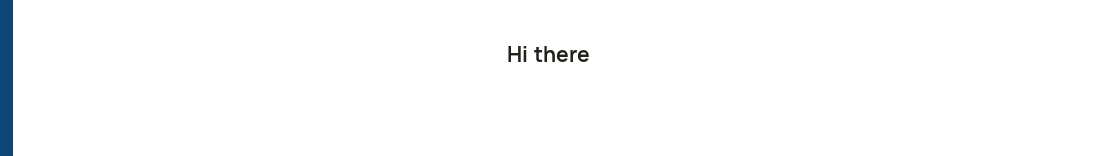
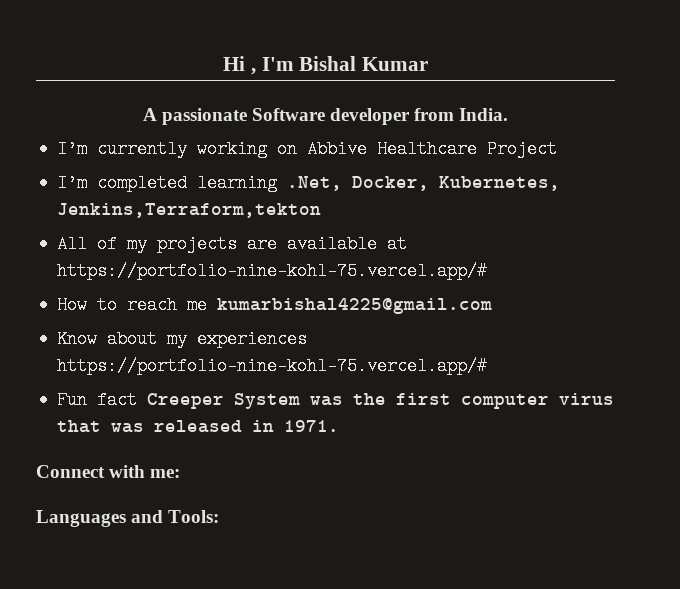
- Hi there
+ Hi , I'm Bishal Kumar
+ A passionate Software developer from India.
+ I’m currently working on Abbive Healthcare Project
+ I’m completed learning .Net, Docker, Kubernetes, Jenkins,Terraform,tekton
+ All of my projects are available at https://portfolio-nine-kohl-75.vercel.app/#
+ How to reach me kumarbishal4225@gmail.com
+ Know about my experiences https://portfolio-nine-kohl-75.vercel.app/#
+ Fun fact Creeper System was the first computer virus that was released in 1971.
+ Connect with me:
+ Languages and Tools:

